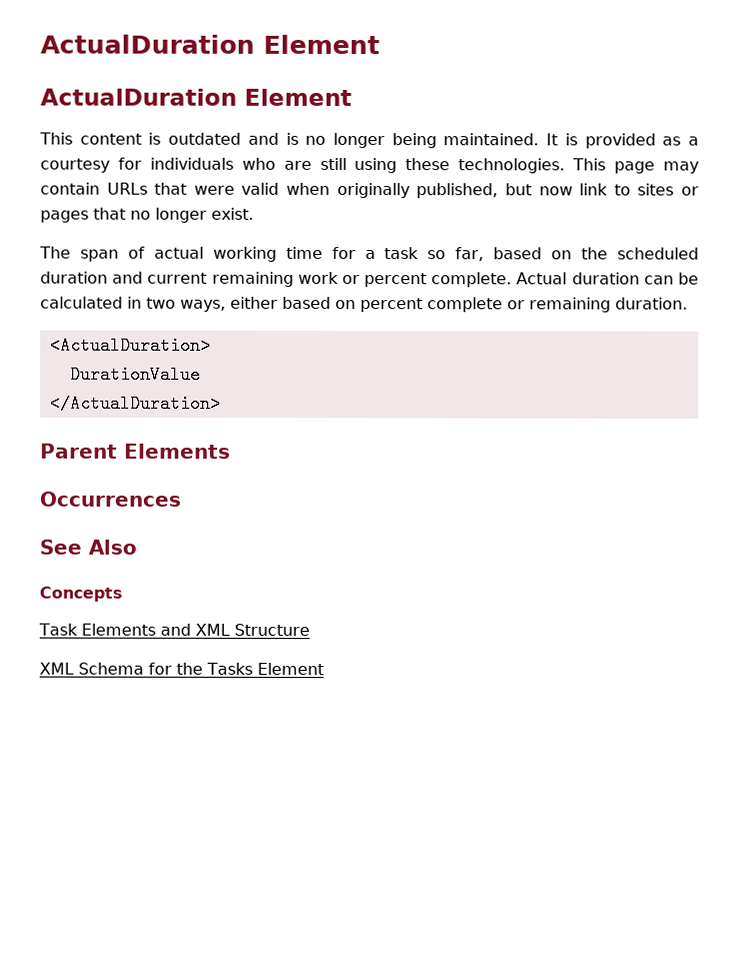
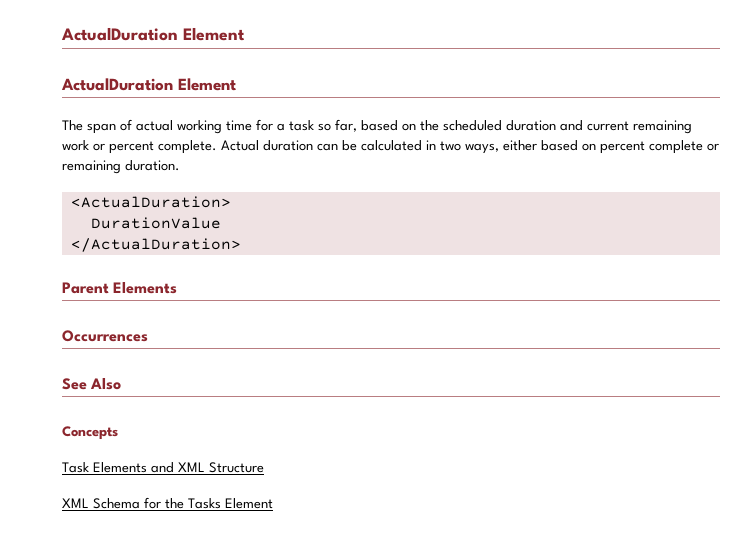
- This content is outdated and is no longer being maintained. It is provided as a courtesy for individuals who are still using these technologies. This page may contain URLs that were valid when originally published, but now link to sites or pages that no longer exist.

